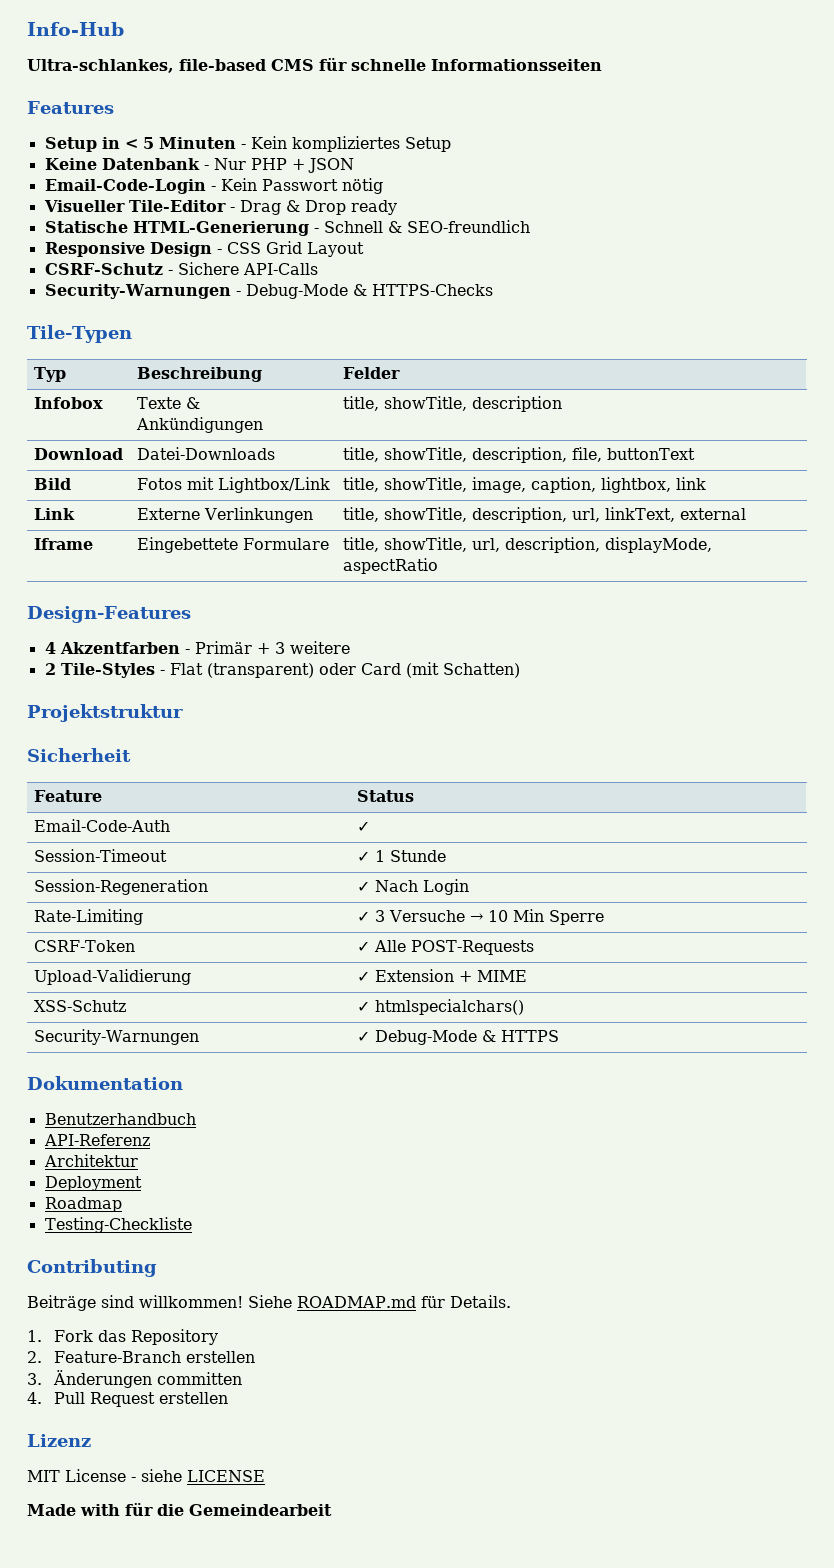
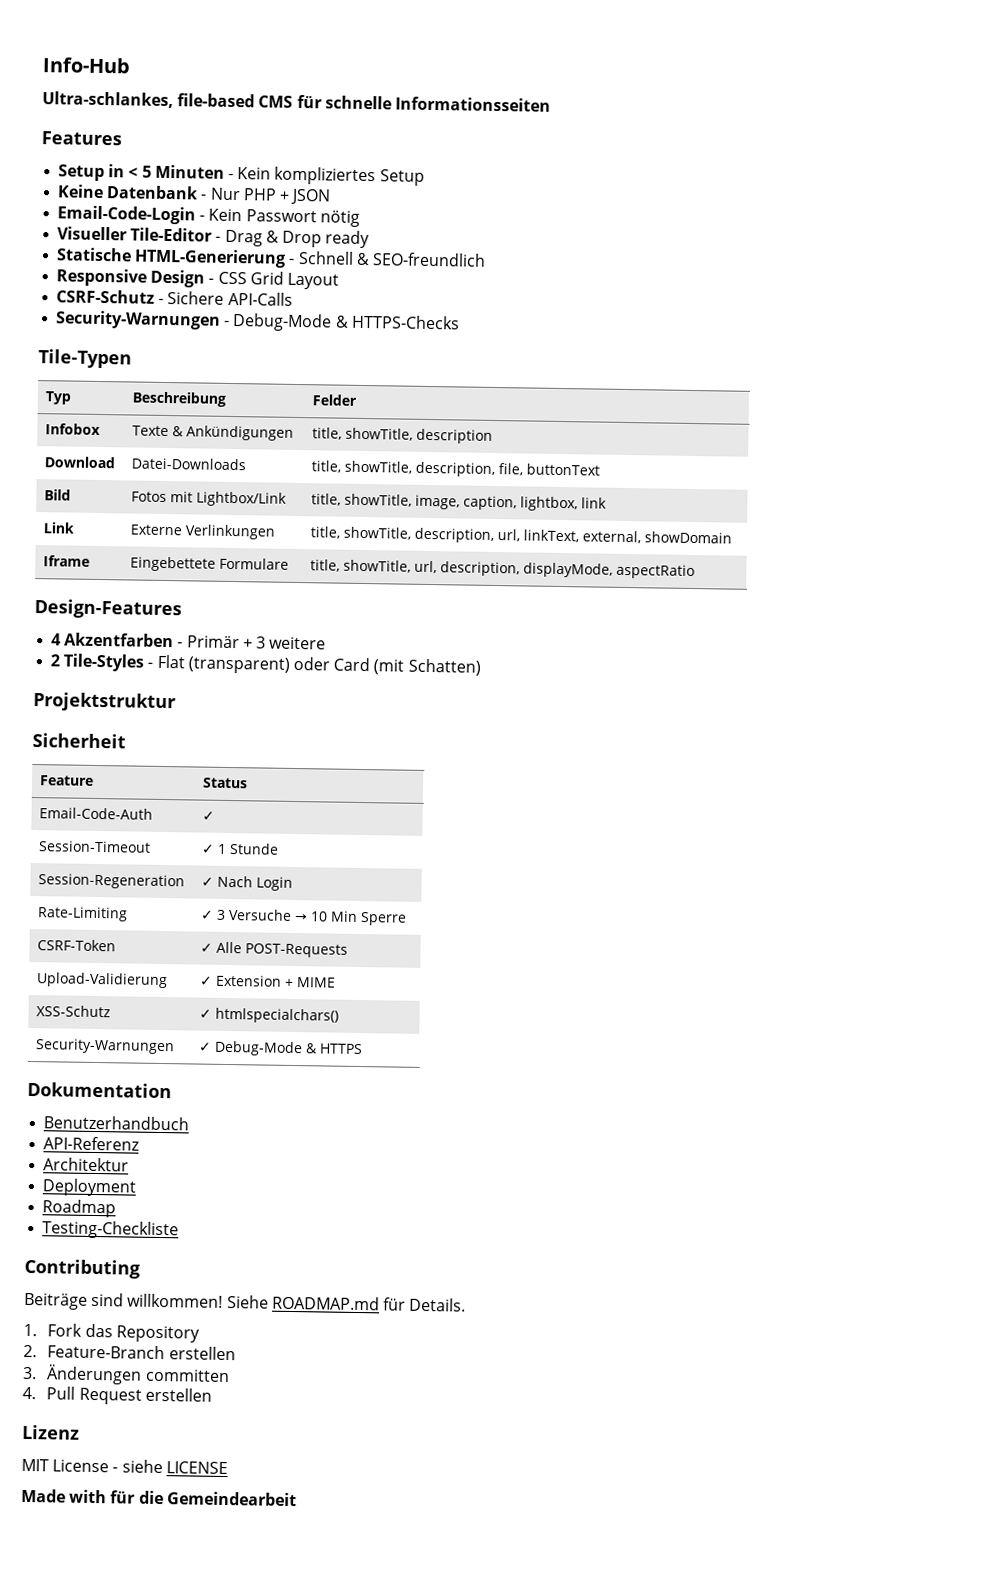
- Link | Externe Verlinkungen | title, showTitle, description, url, linkText, external
+ Link | Externe Verlinkungen | title, showTitle, description, url, linkText, external, showDomain

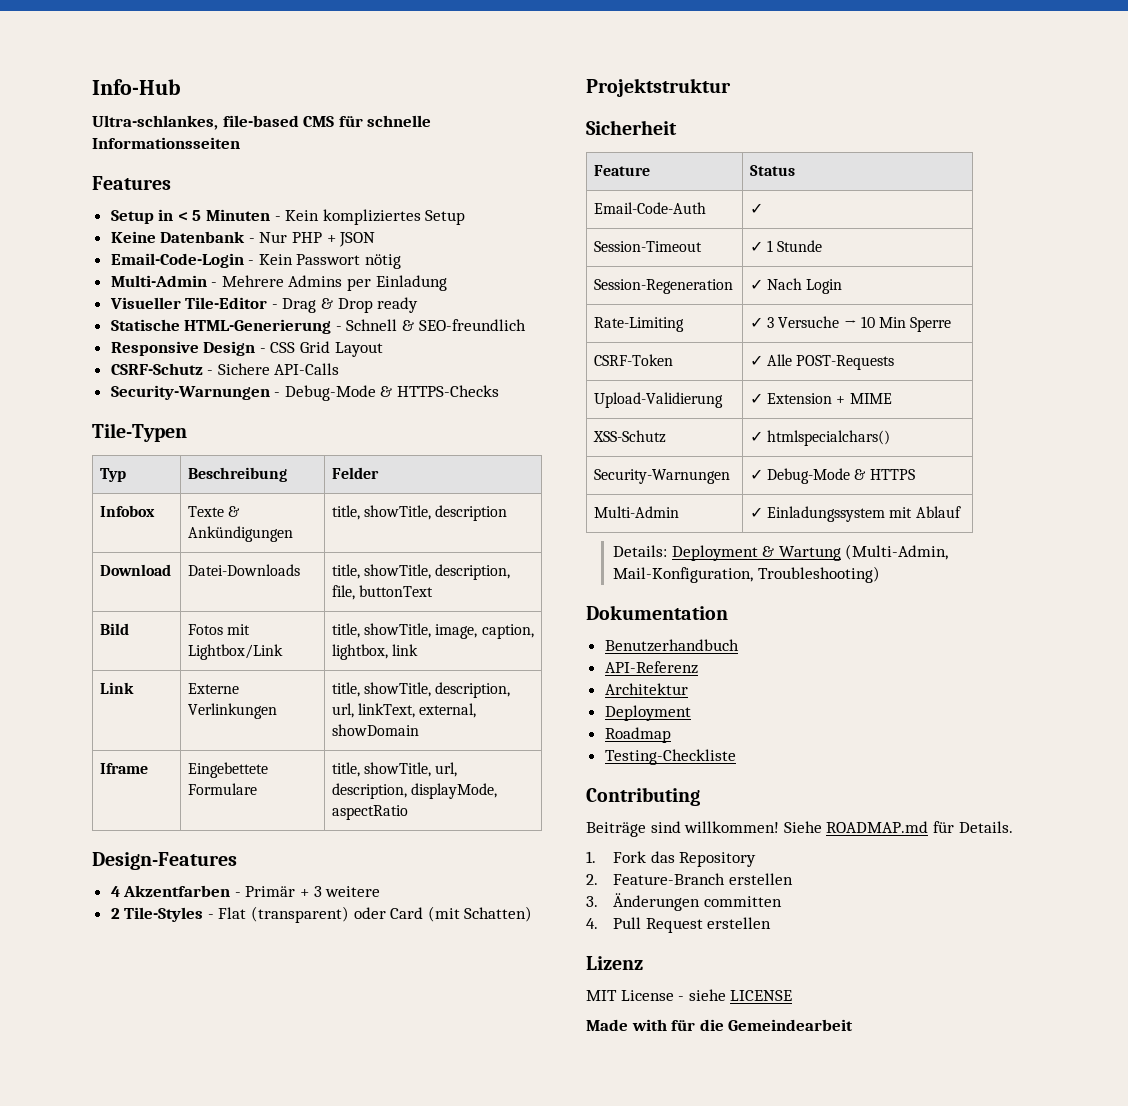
+ Multi-Admin - Mehrere Admins per Einladung
+ Multi-Admin | ✓ Einladungssystem mit Ablauf
+ Details: Deployment & Wartung (Multi-Admin, Mail-Konfiguration, Troubleshooting)

